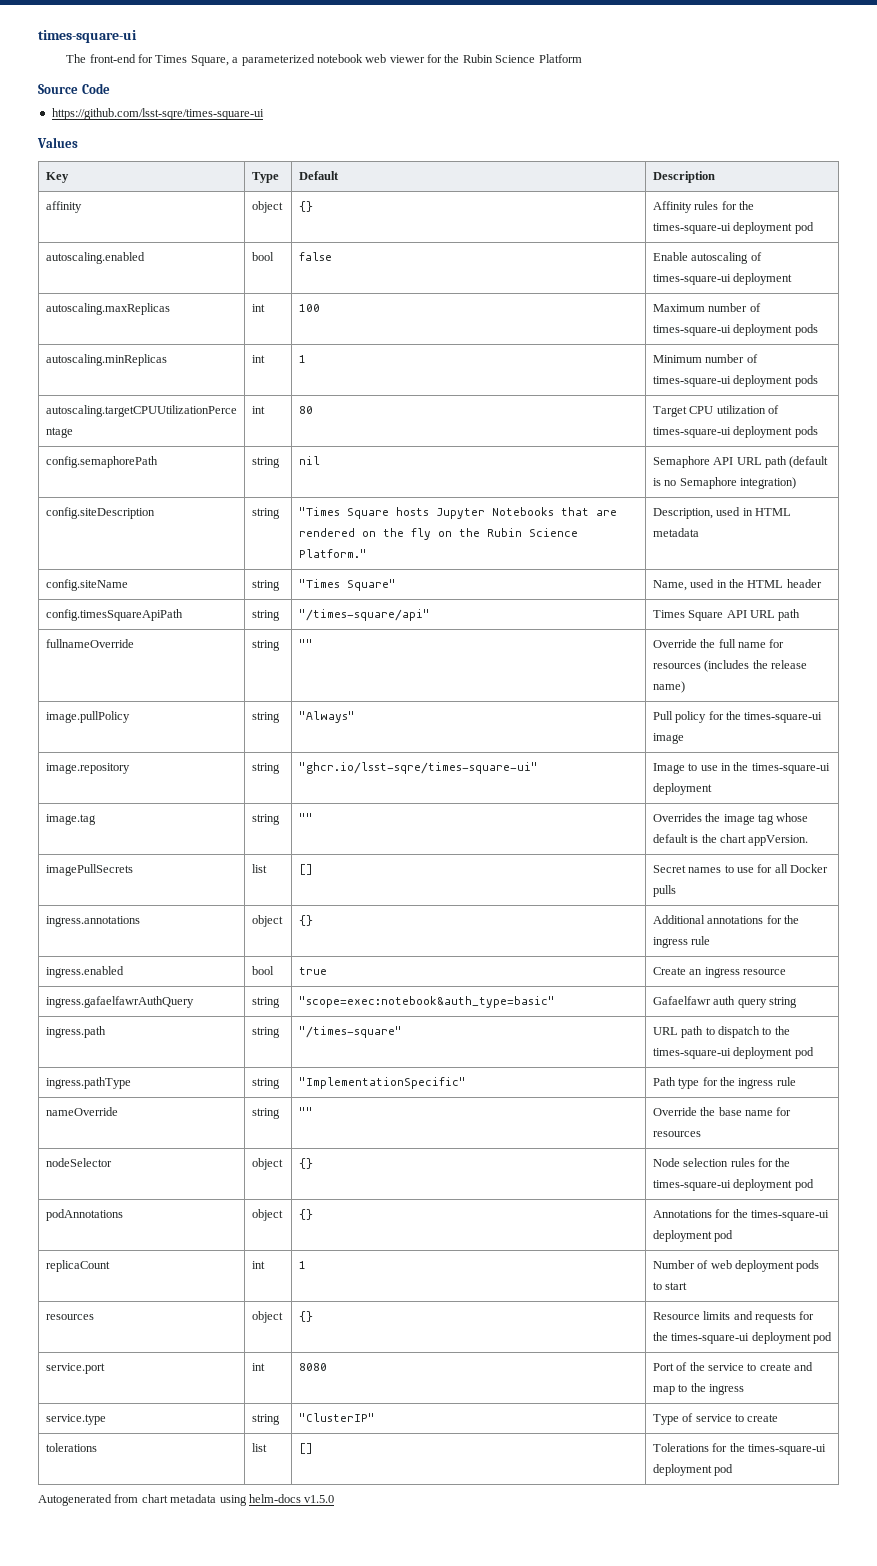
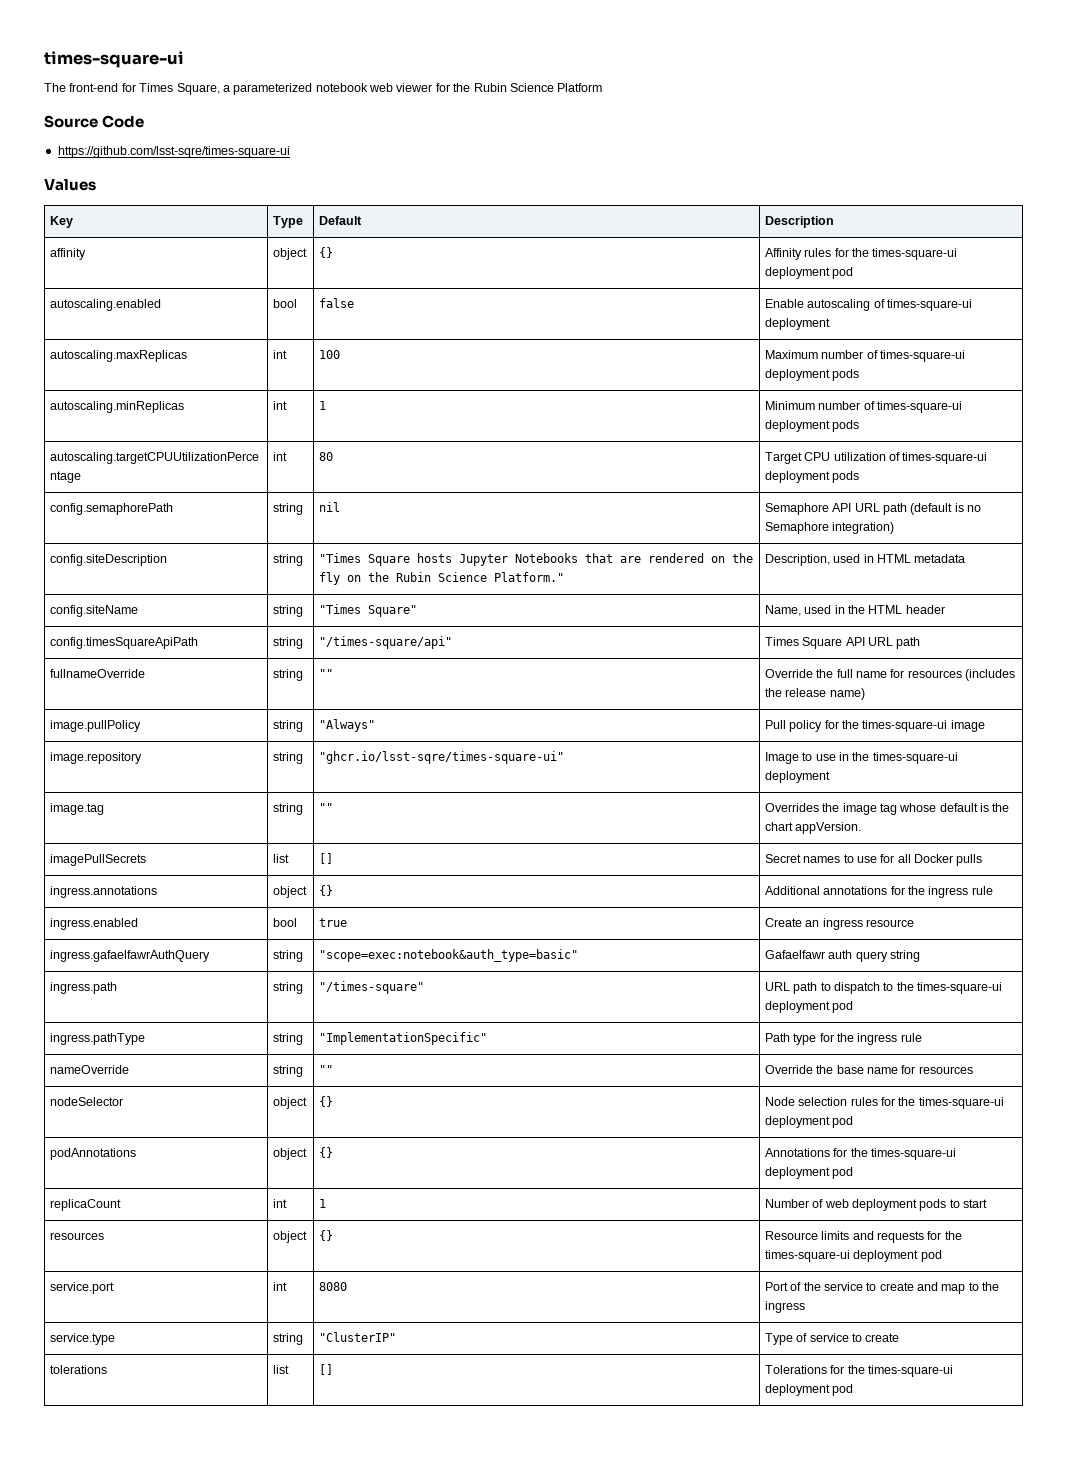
- Autogenerated from chart metadata using helm-docs v1.5.0

